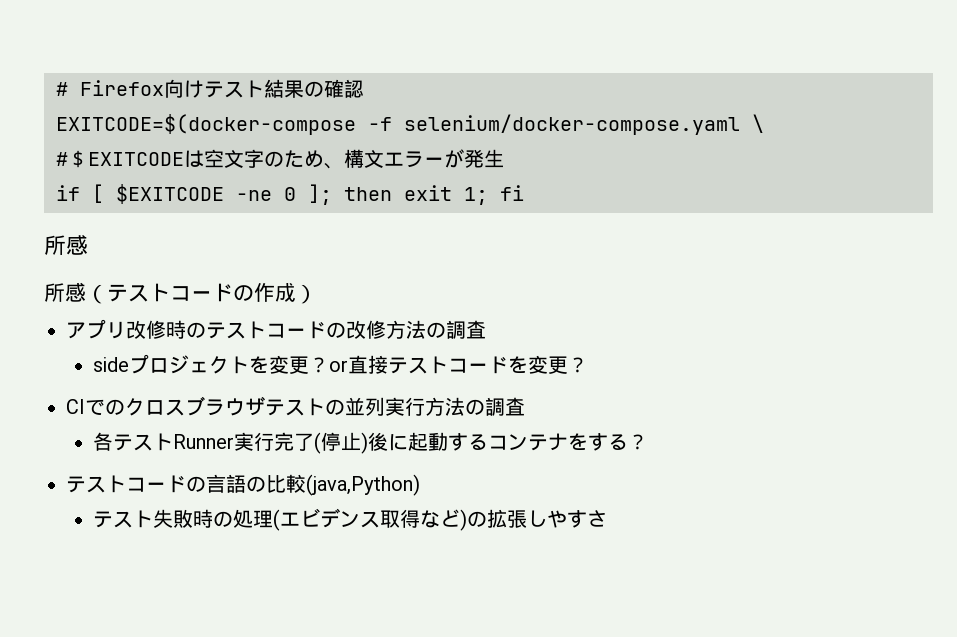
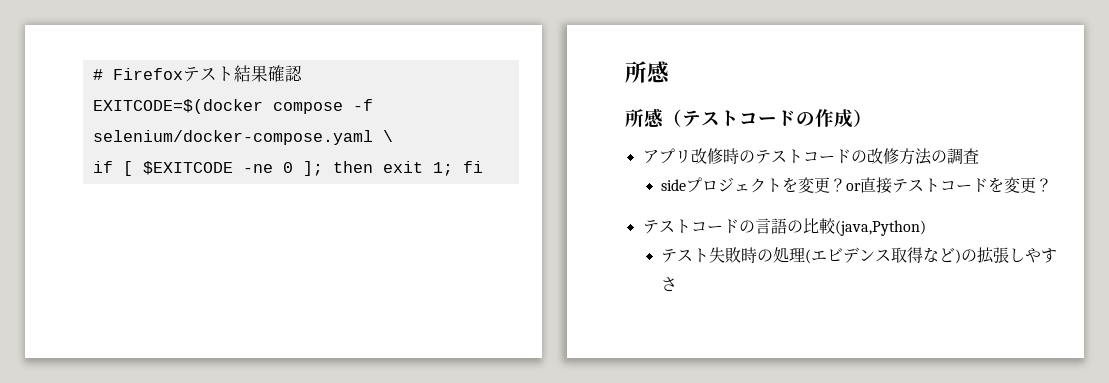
- # Firefox向けテスト結果の確認
+ # Firefoxテスト結果確認
- EXITCODE=$(docker-compose -f selenium/docker-compose.yaml \
+ EXITCODE=$(docker compose -f selenium/docker-compose.yaml \
- #＄EXITCODEは空文字のため、構文エラーが発生
- CIでのクロスブラウザテストの並列実行方法の調査
- 各テストRunner実行完了(停止)後に起動するコンテナをする？

